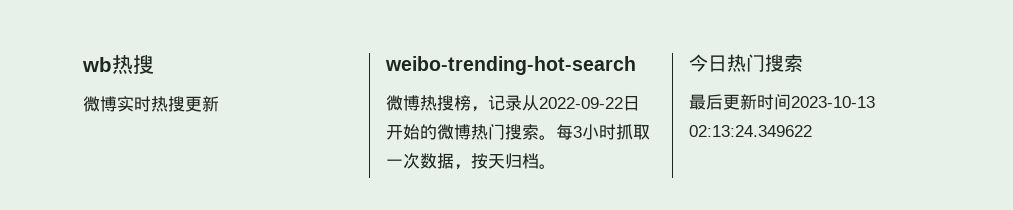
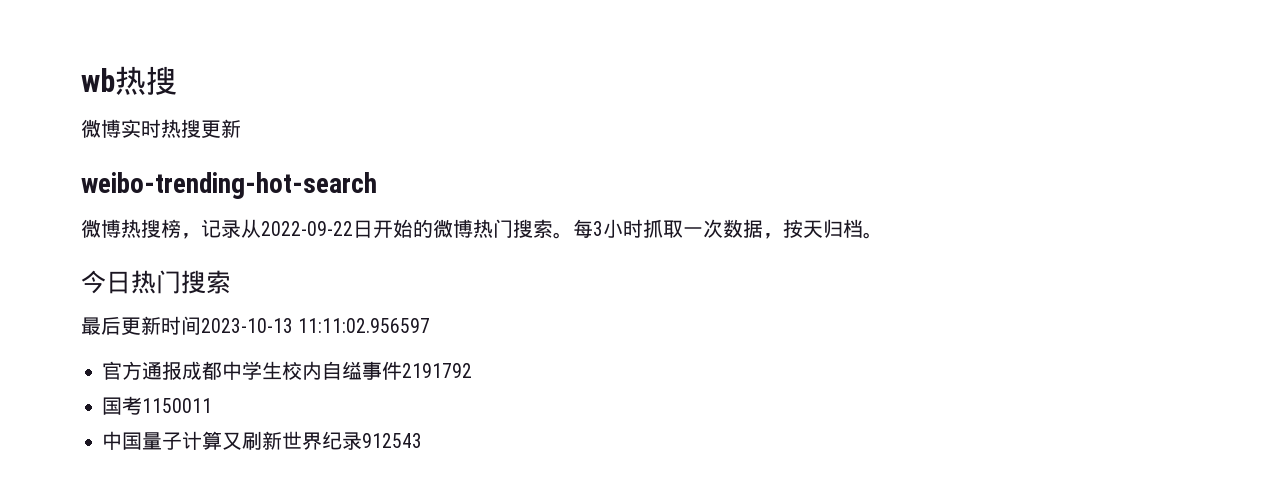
- 最后更新时间2023-10-13 02:13:24.349622
+ 最后更新时间2023-10-13 11:11:02.956597
+ 官方通报成都中学生校内自缢事件2191792
+ 国考1150011
+ 中国量子计算又刷新世界纪录912543

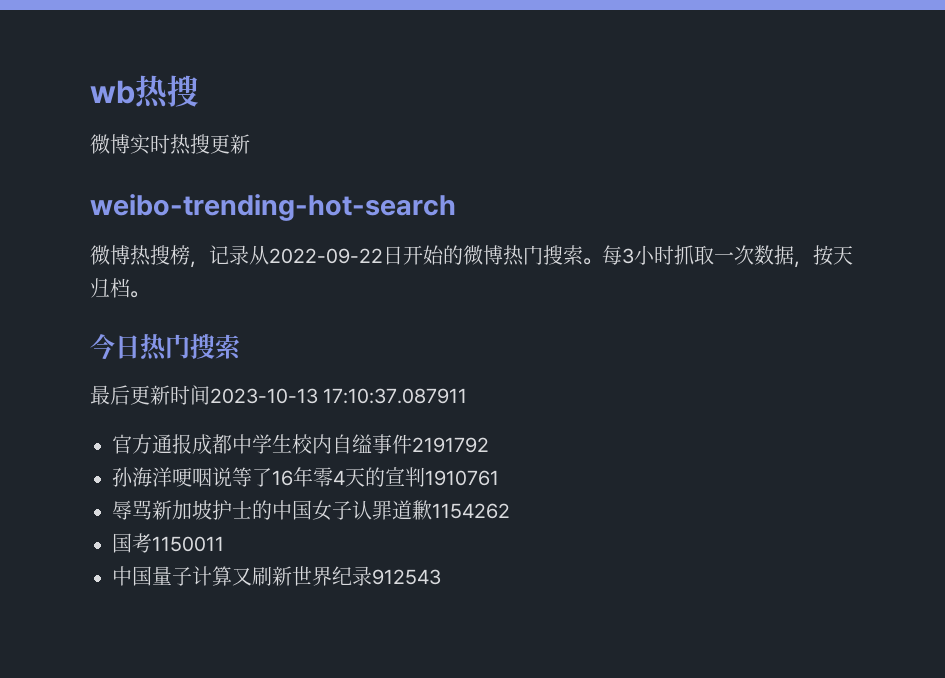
- 最后更新时间2023-10-13 11:11:02.956597
+ 最后更新时间2023-10-13 17:10:37.087911
+ 孙海洋哽咽说等了16年零4天的宣判1910761
+ 辱骂新加坡护士的中国女子认罪道歉1154262

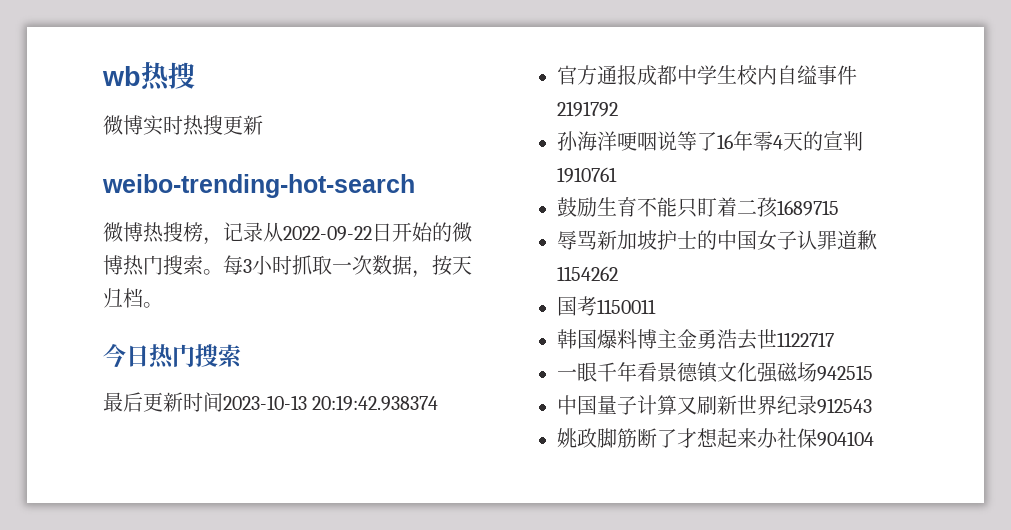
- 最后更新时间2023-10-13 17:10:37.087911
+ 最后更新时间2023-10-13 20:19:42.938374
+ 鼓励生育不能只盯着二孩1689715
+ 韩国爆料博主金勇浩去世1122717
+ 一眼千年看景德镇文化强磁场942515
+ 姚政脚筋断了才想起来办社保904104

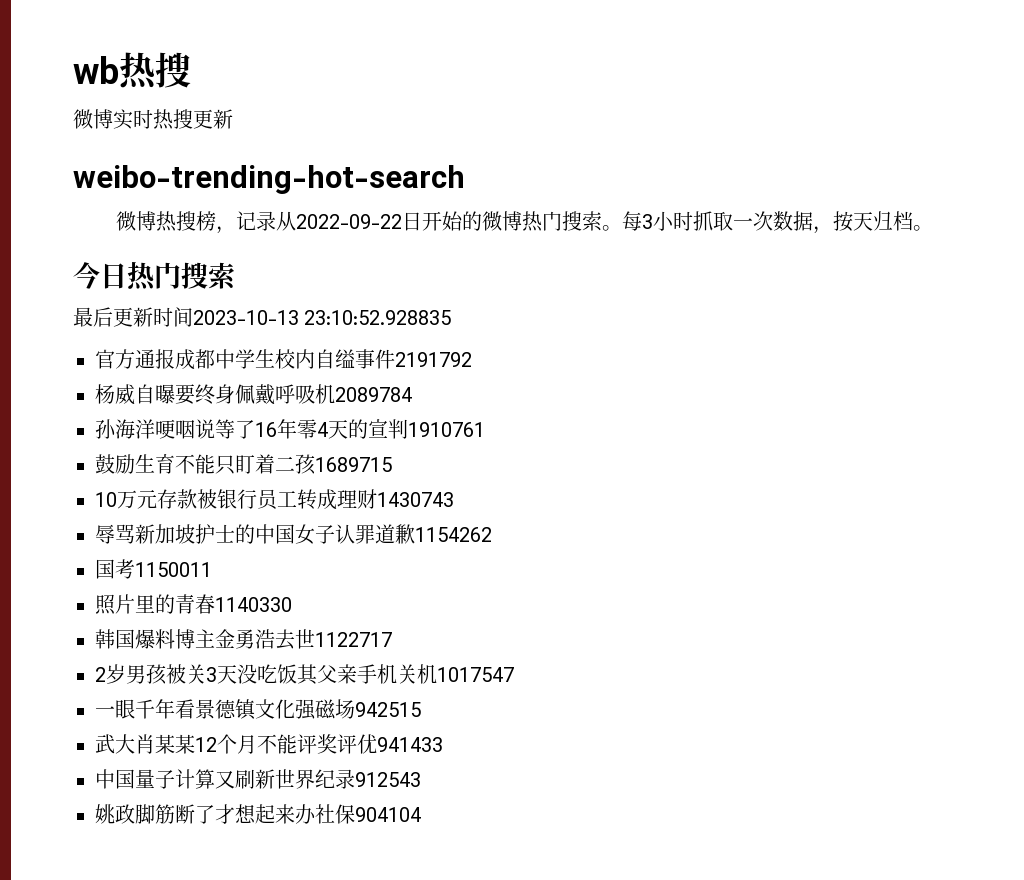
- 最后更新时间2023-10-13 20:19:42.938374
+ 最后更新时间2023-10-13 23:10:52.928835
+ 杨威自曝要终身佩戴呼吸机2089784
+ 10万元存款被银行员工转成理财1430743
+ 照片里的青春1140330
+ 2岁男孩被关3天没吃饭其父亲手机关机1017547
+ 武大肖某某12个月不能评奖评优941433

